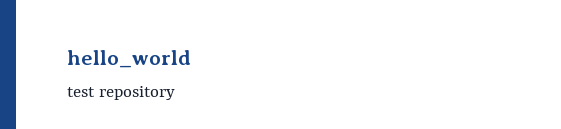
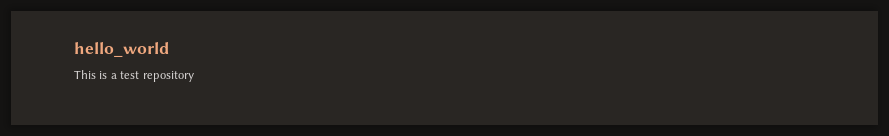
- test repository
+ This is a test repository

